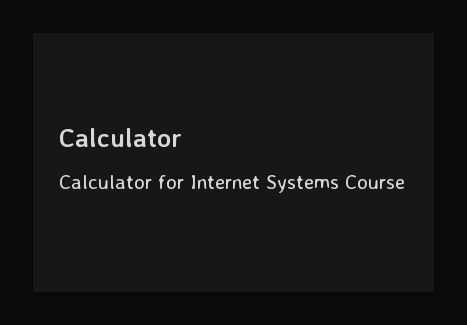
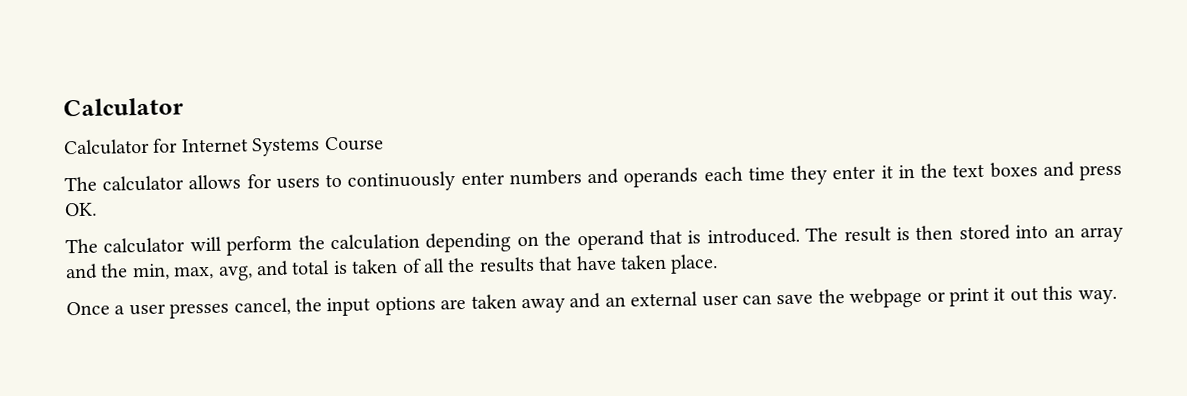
+ The calculator allows for users to continuously enter numbers and operands each time they enter it in the text boxes and press OK.
+ The calculator will perform the calculation depending on the operand that is introduced. The result is then stored into an array and the min, max, avg, and total is taken of all the results that have taken place.
+ Once a user presses cancel, the input options are taken away and an external user can save the webpage or print it out this way.

